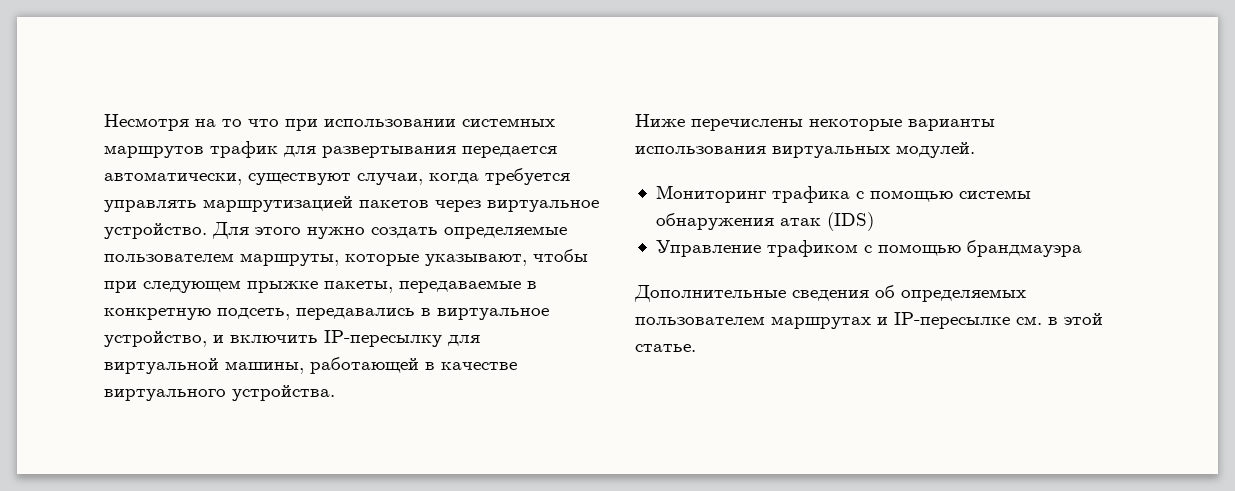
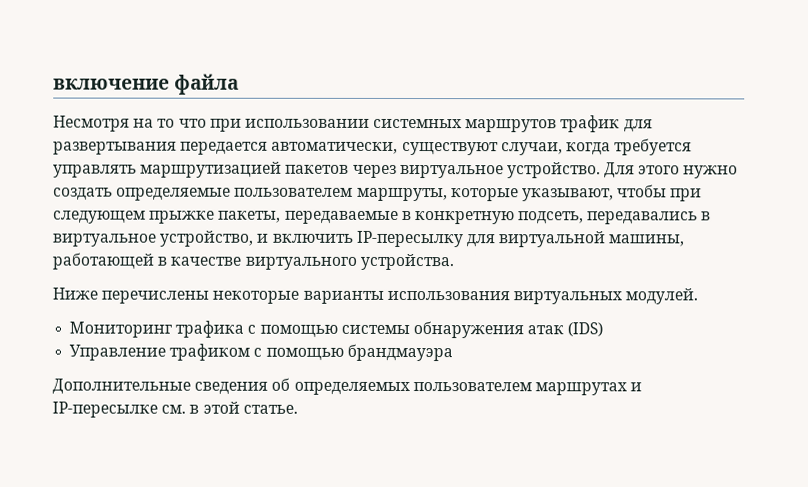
+ включение файла

